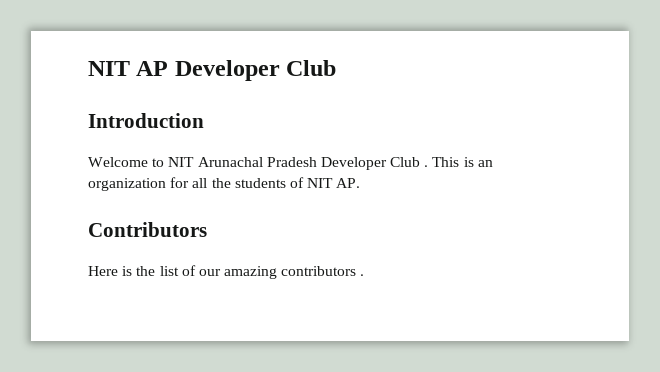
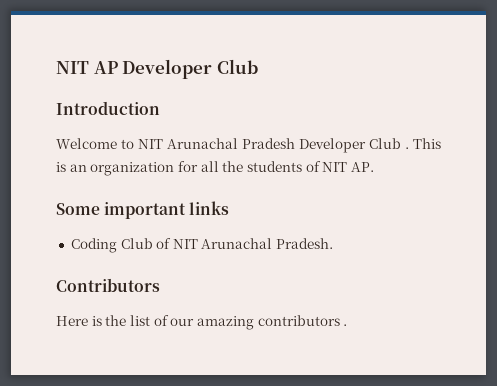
+ Some important links
+ Coding Club of NIT Arunachal Pradesh.

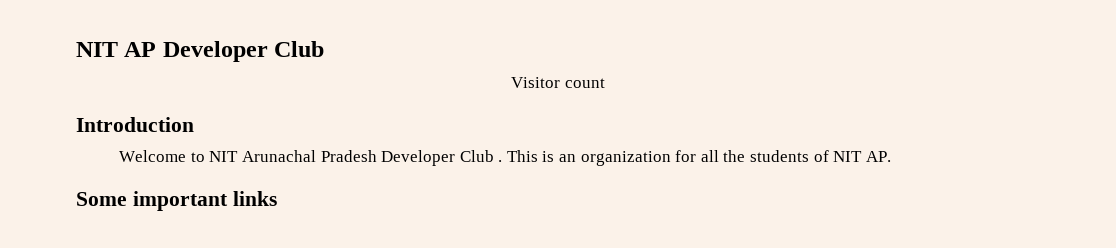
+ Visitor count
- Coding Club of NIT Arunachal Pradesh.
- Contributors
- Here is the list of our amazing contributors .

